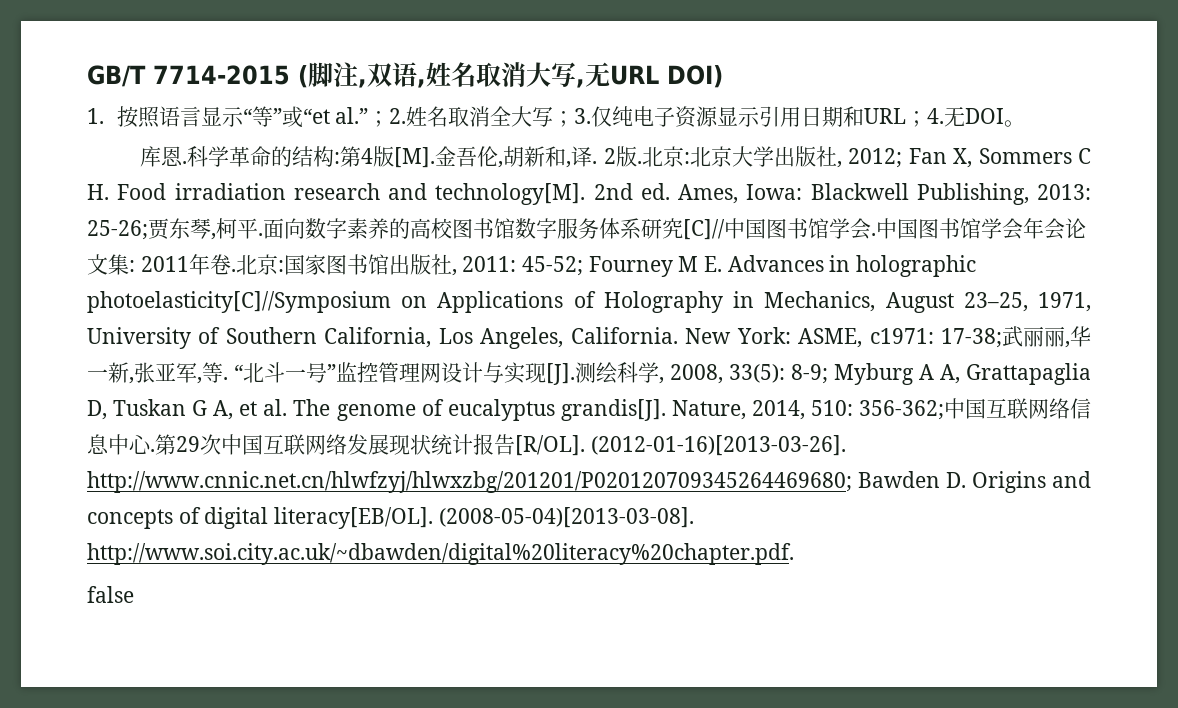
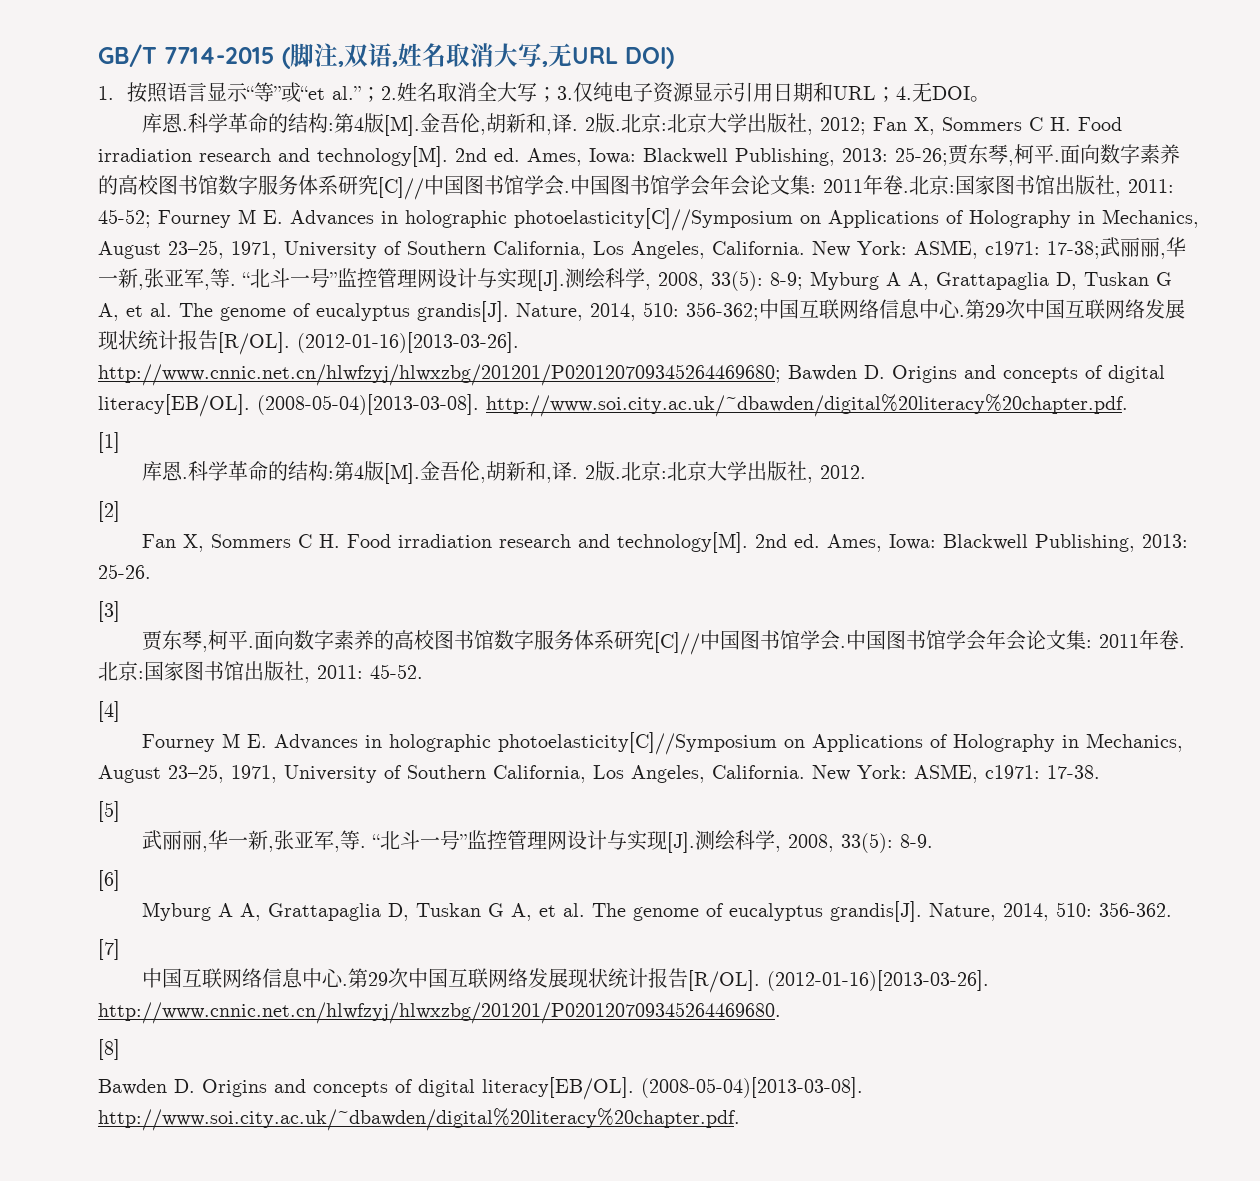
- false
+ [1]
+ 库恩.科学革命的结构:第4版[M].金吾伦,胡新和,译. 2版.北京:北京大学出版社, 2012.
+ [2]
+ Fan X, Sommers C H. Food irradiation research and technology[M]. 2nd ed. Ames, Iowa: Blackwell Publishing, 2013: 25-26.
+ [3]
+ 贾东琴,柯平.面向数字素养的高校图书馆数字服务体系研究[C]//中国图书馆学会.中国图书馆学会年会论文集: 2011年卷.北京:国家图书馆出版社, 2011: 45-52.
+ [4]
+ Fourney M E. Advances in holographic photoelasticity[C]//Symposium on Applications of Holography in Mechanics, August 23–25, 1971, University of Southern California, Los Angeles, California. New York: ASME, c1971: 17-38.
+ [5]
+ 武丽丽,华一新,张亚军,等. “北斗一号”监控管理网设计与实现[J].测绘科学, 2008, 33(5): 8-9.
+ [6]
+ Myburg A A, Grattapaglia D, Tuskan G A, et al. The genome of eucalyptus grandis[J]. Nature, 2014, 510: 356-362.
+ [7]
+ 中国互联网络信息中心.第29次中国互联网络发展现状统计报告[R/OL]. (2012-01-16)[2013-03-26]. http://www.cnnic.net.cn/hlwfzyj/hlwxzbg/201201/P020120709345264469680.
+ [8]
+ Bawden D. Origins and concepts of digital literacy[EB/OL]. (2008-05-04)[2013-03-08]. http://www.soi.city.ac.uk/~dbawden/digital%20literacy%20chapter.pdf.

